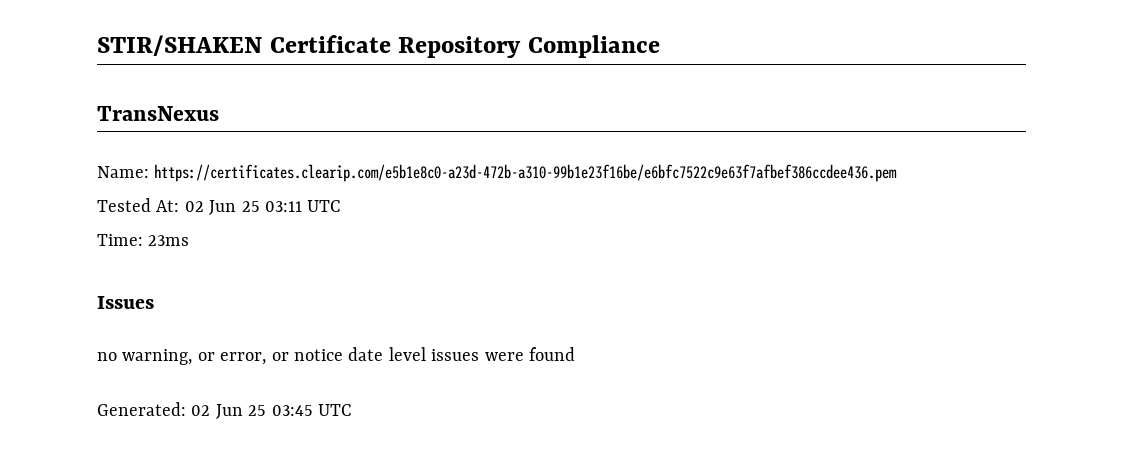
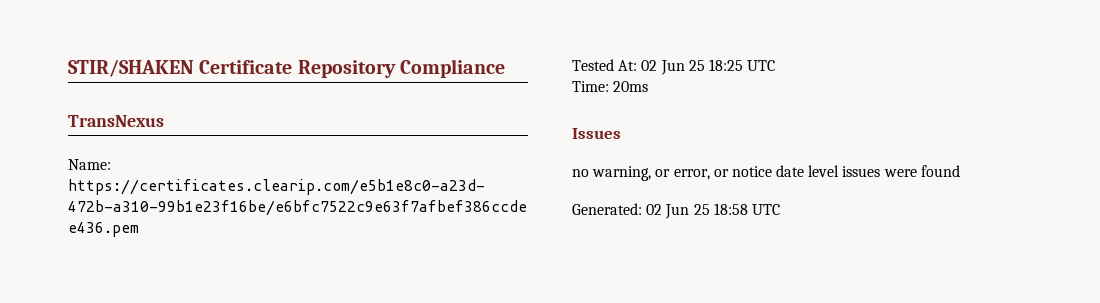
- Tested At: 02 Jun 25 03:11 UTC
+ Tested At: 02 Jun 25 18:25 UTC
- Time: 23ms
+ Time: 20ms
- Generated: 02 Jun 25 03:45 UTC
+ Generated: 02 Jun 25 18:58 UTC

